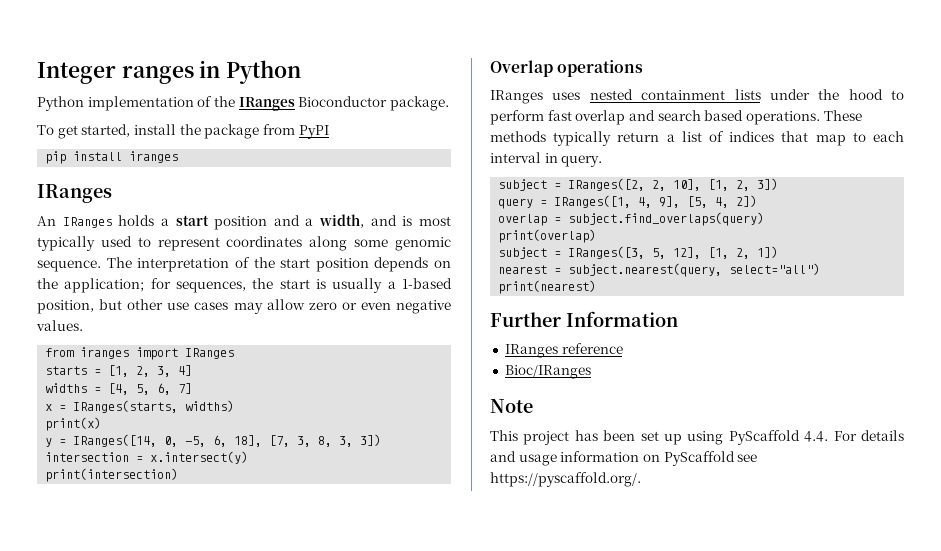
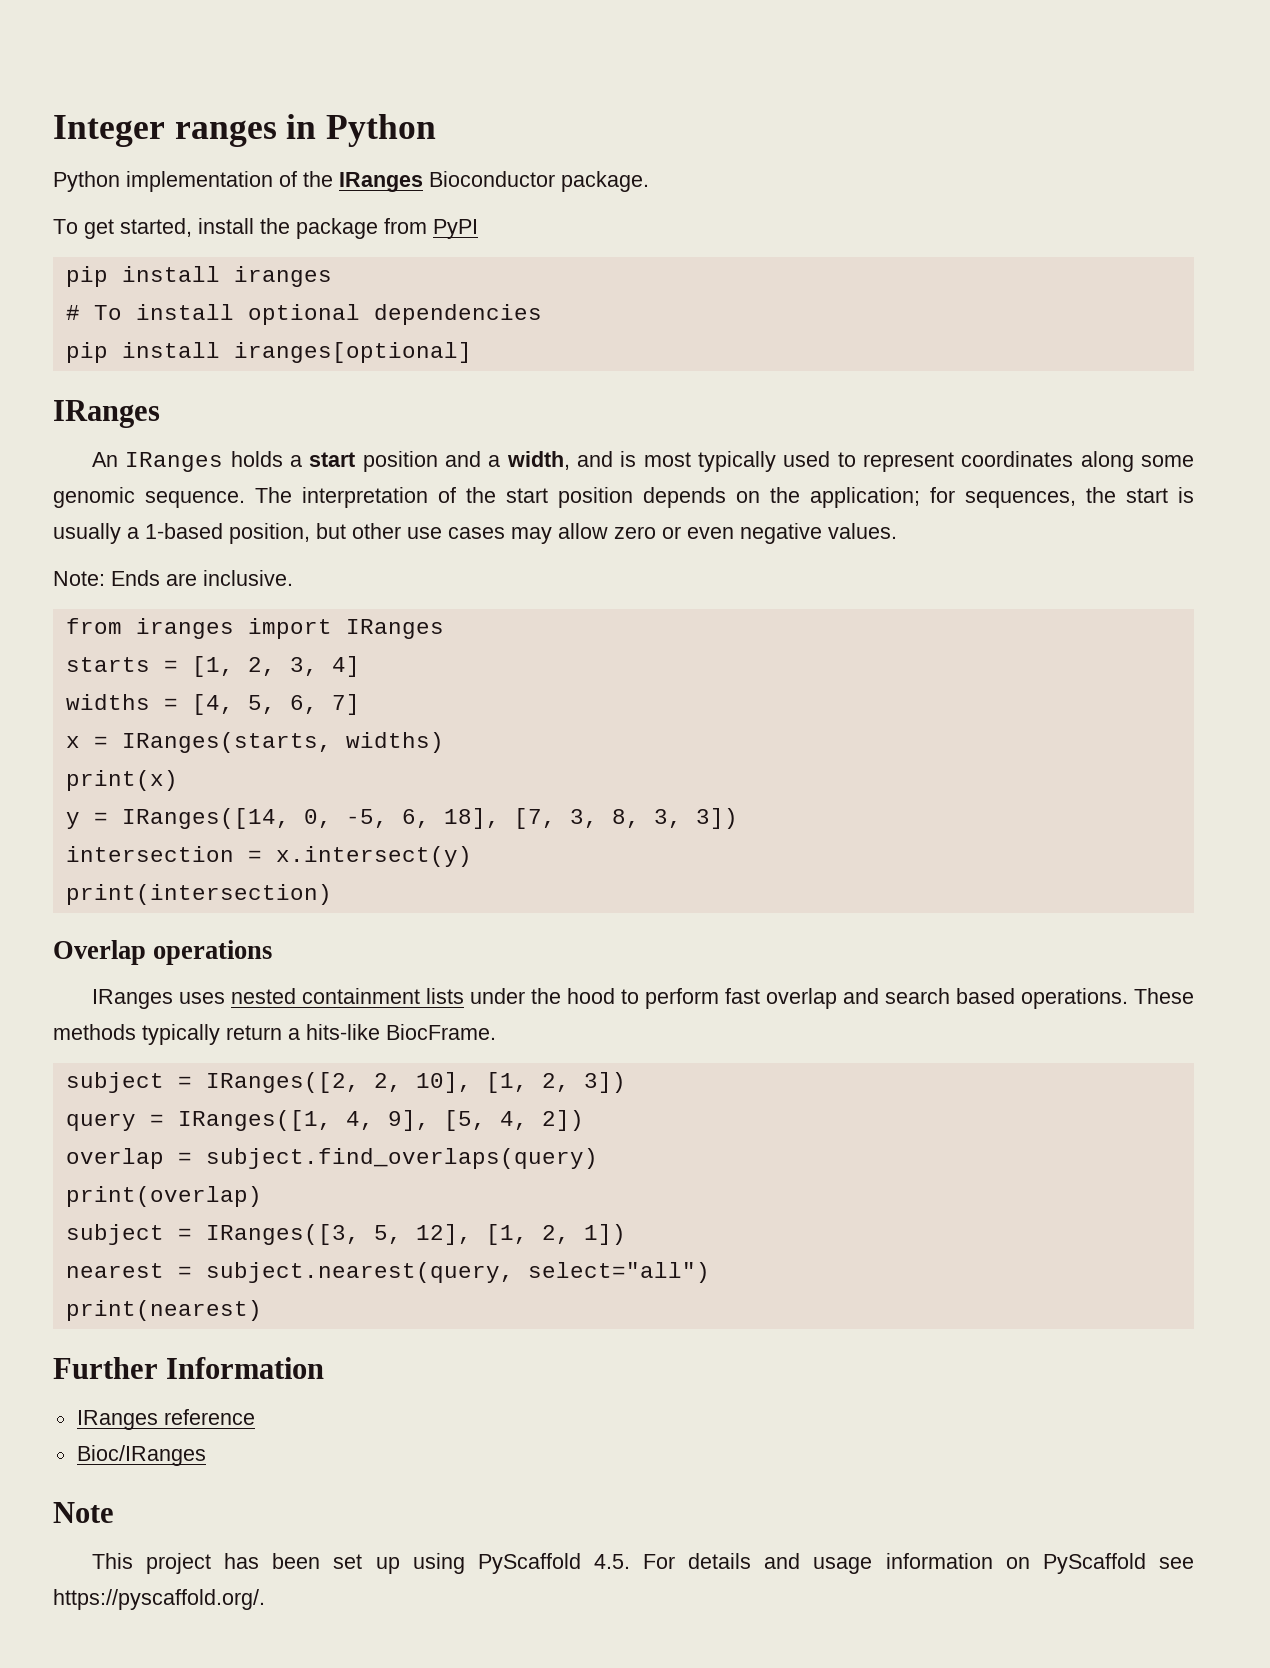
+ # To install optional dependencies
+ pip install iranges[optional]
+ Note: Ends are inclusive.
- These methods typically return a list of indices that map to each interval in query.
+ These methods typically return a hits-like BiocFrame.
- This project has been set up using PyScaffold 4.4. For details and usage information on PyScaffold see https://pyscaffold.org/.
+ This project has been set up using PyScaffold 4.5. For details and usage information on PyScaffold see https://pyscaffold.org/.

